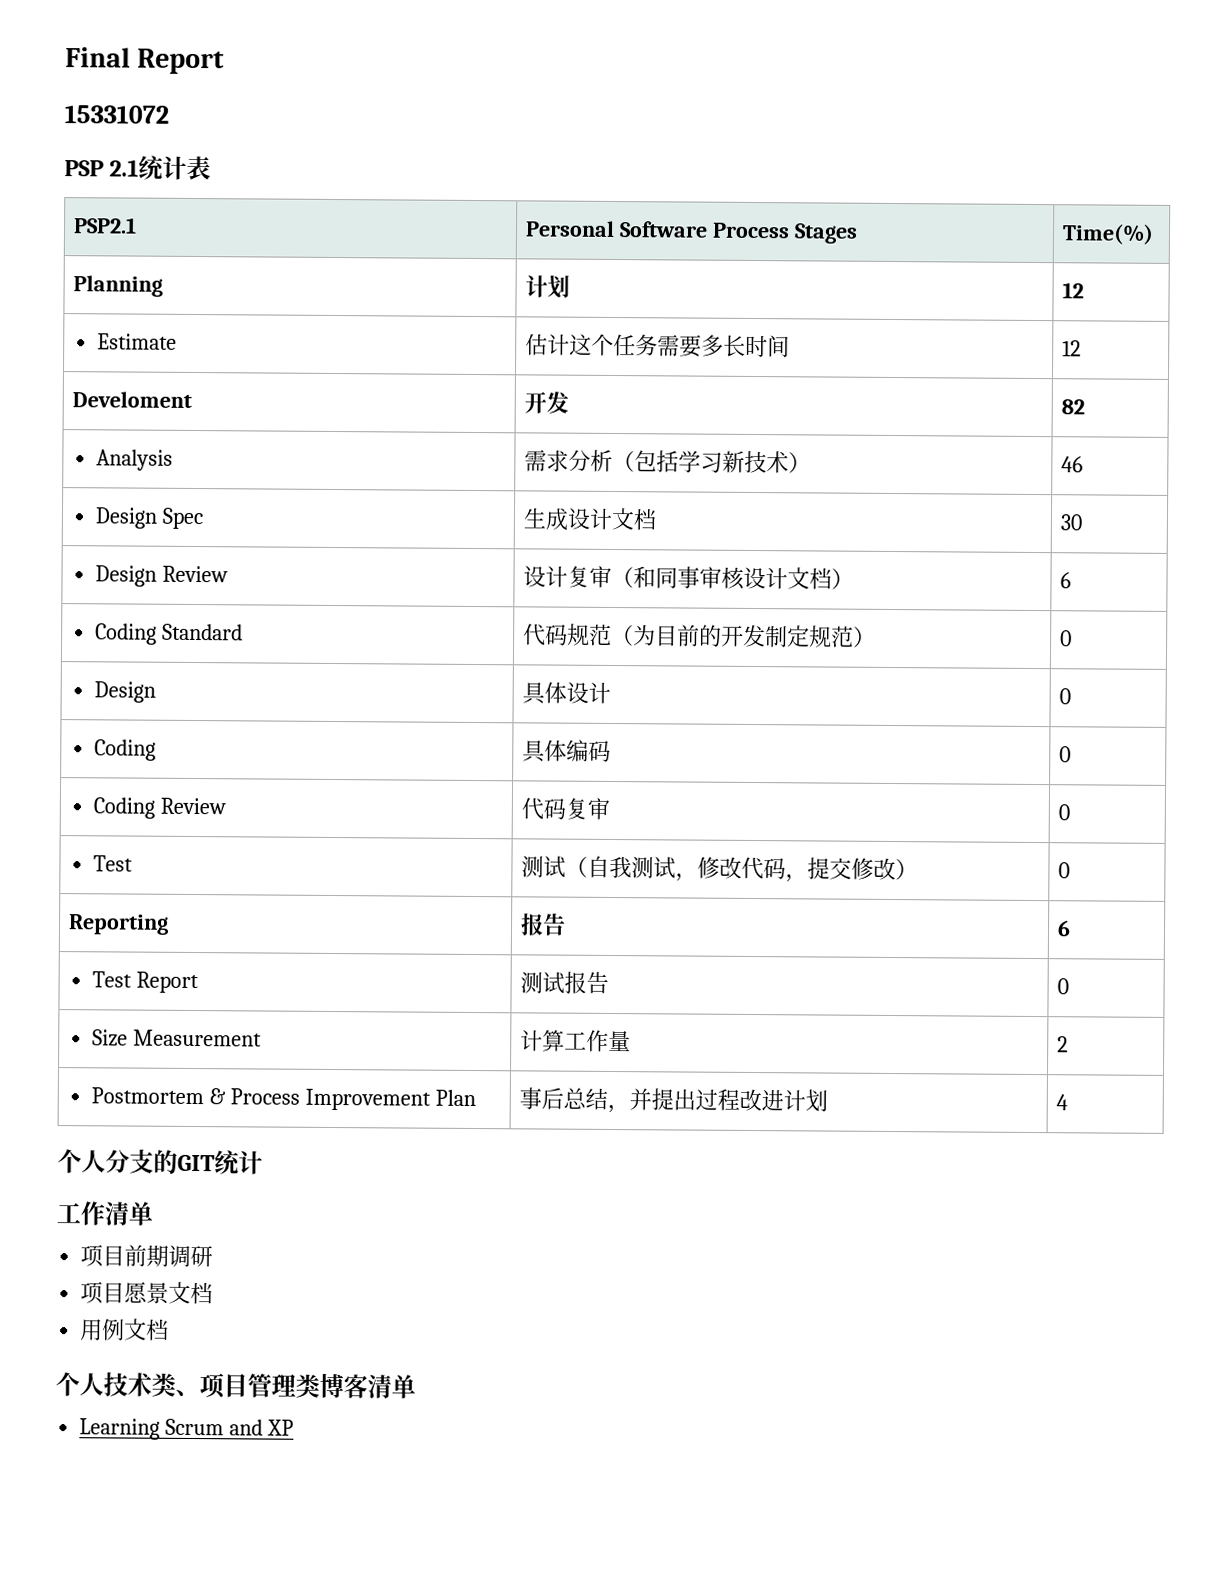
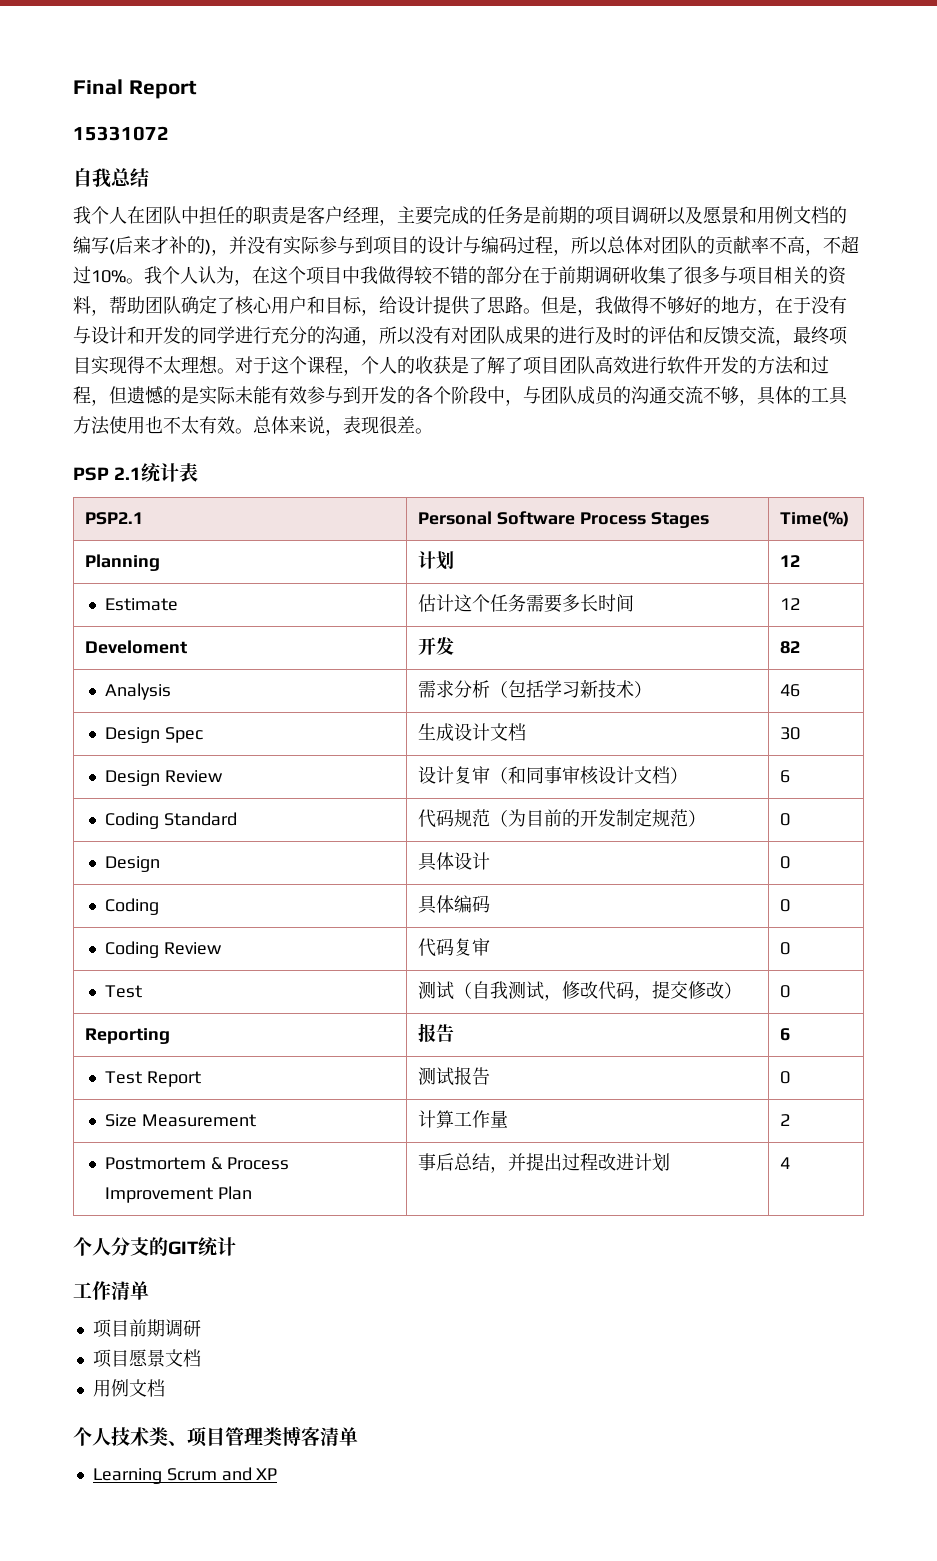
+ 自我总结
+ 我个人在团队中担任的职责是客户经理，主要完成的任务是前期的项目调研以及愿景和用例文档的编写(后来才补的)，并没有实际参与到项目的设计与编码过程，所以总体对团队的贡献率不高，不超过10%。我个人认为，在这个项目中我做得较不错的部分在于前期调研收集了很多与项目相关的资料，帮助团队确定了核心用户和目标，给设计提供了思路。但是，我做得不够好的地方，在于没有与设计和开发的同学进行充分的沟通，所以没有对团队成果的进行及时的评估和反馈交流，最终项目实现得不太理想。对于这个课程，个人的收获是了解了项目团队高效进行软件开发的方法和过程，但遗憾的是实际未能有效参与到开发的各个阶段中，与团队成员的沟通交流不够，具体的工具方法使用也不太有效。总体来说，表现很差。

